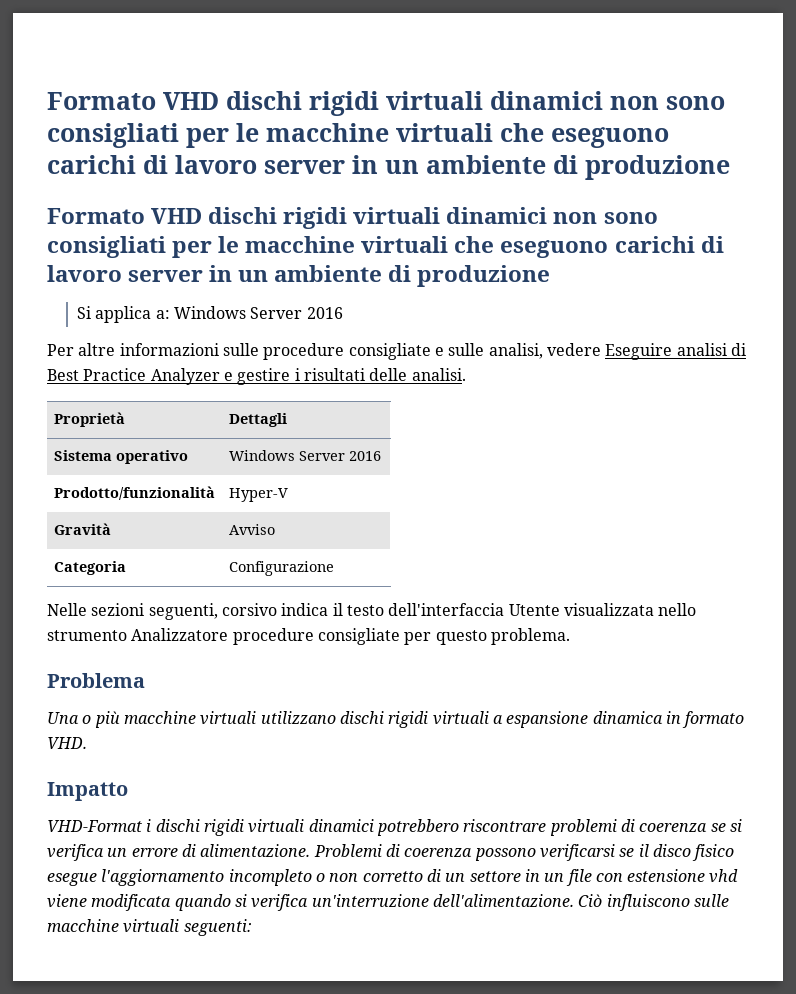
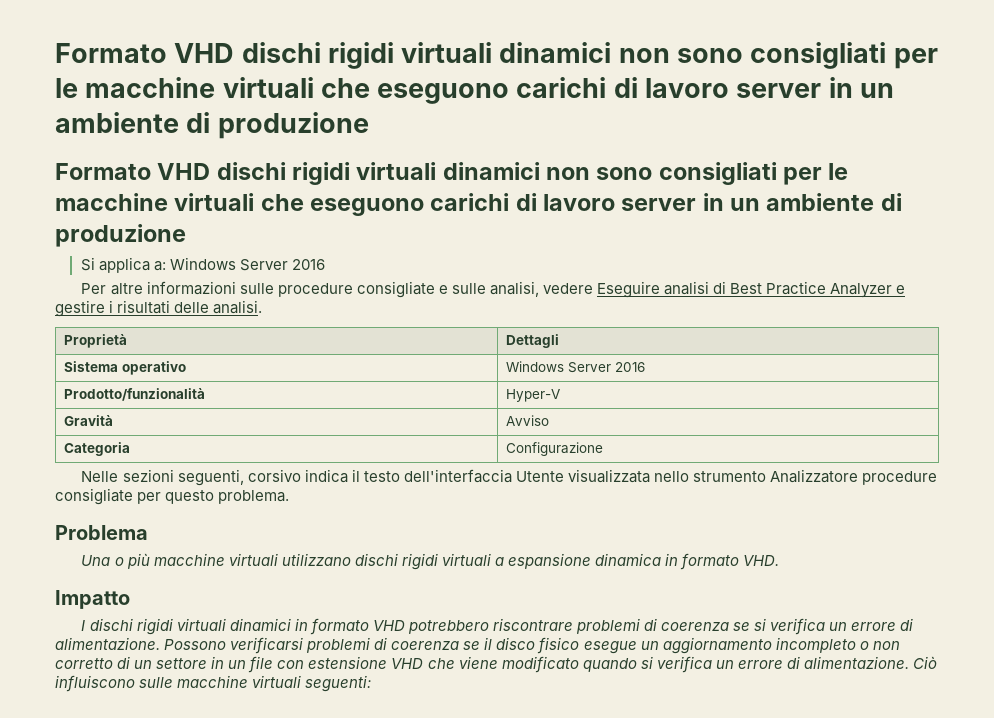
- VHD-Format i dischi rigidi virtuali dinamici potrebbero riscontrare problemi di coerenza se si verifica un errore di alimentazione.
+ I dischi rigidi virtuali dinamici in formato VHD potrebbero riscontrare problemi di coerenza se si verifica un errore di alimentazione.
- Problemi di coerenza possono verificarsi se il disco fisico esegue l'aggiornamento incompleto o non corretto di un settore in un file con estensione vhd viene modificata quando si verifica un'interruzione dell'alimentazione.
+ Possono verificarsi problemi di coerenza se il disco fisico esegue un aggiornamento incompleto o non corretto di un settore in un file con estensione VHD che viene modificato quando si verifica un errore di alimentazione.

